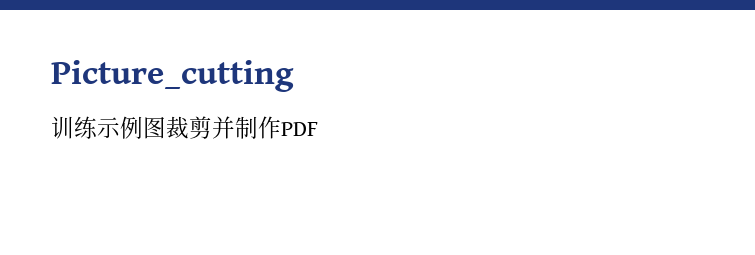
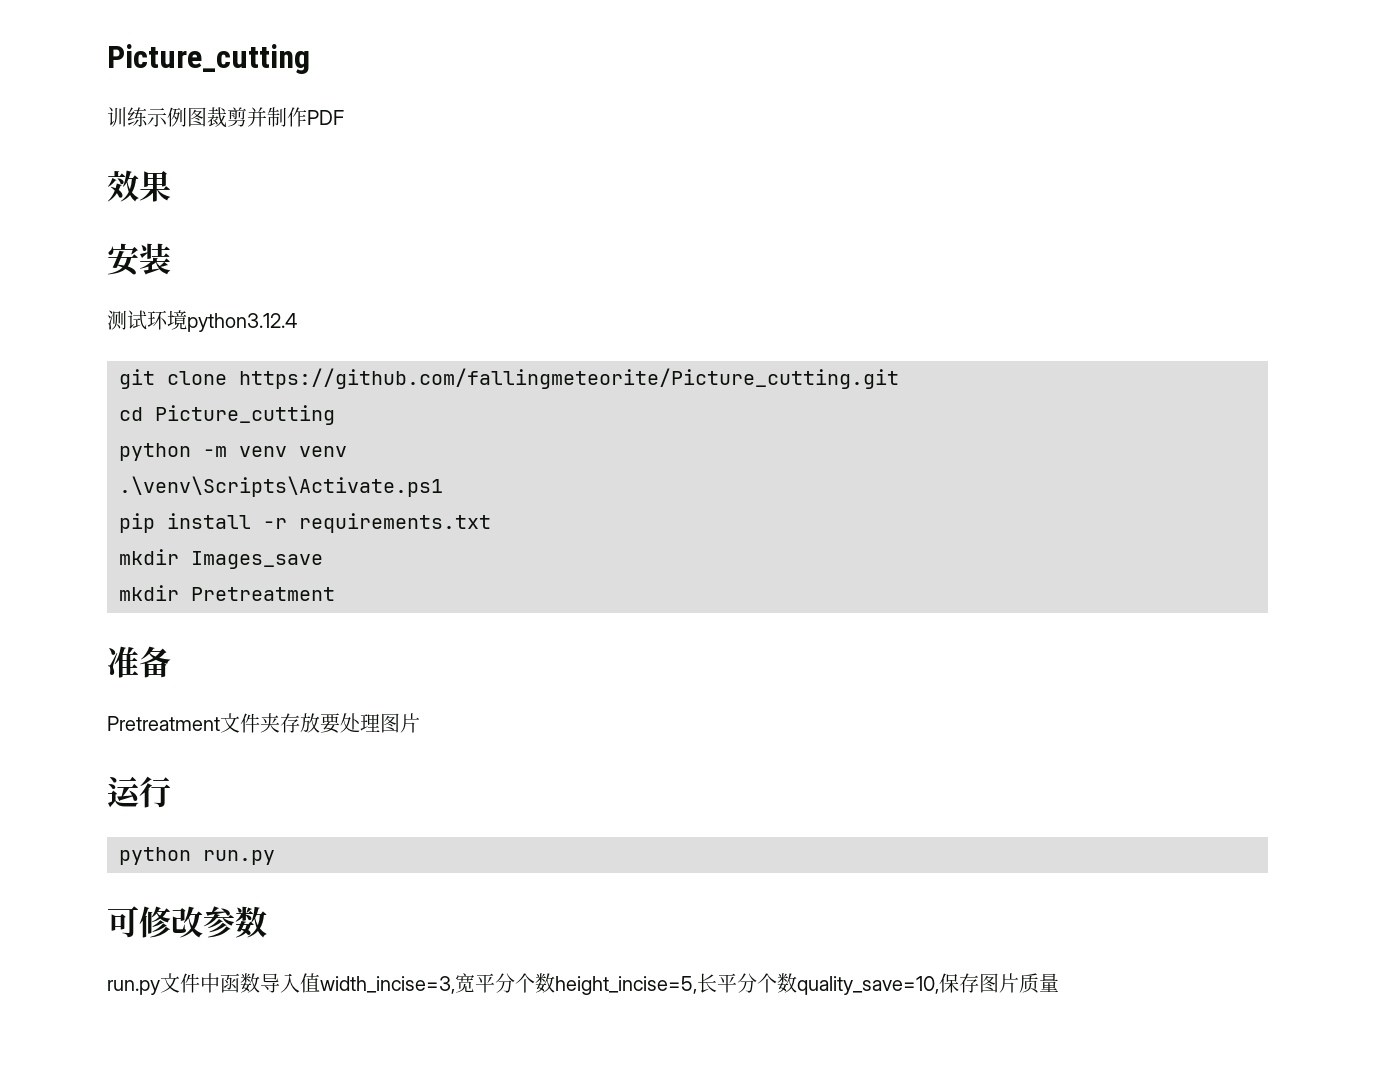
+ 效果
+ 安装
+ 测试环境python3.12.4
+ git clone https://github.com/fallingmeteorite/Picture_cutting.git
+ cd Picture_cutting
+ python -m venv venv
+ .\venv\Scripts\Activate.ps1
+ pip install -r requirements.txt
+ mkdir Images_save
+ mkdir Pretreatment
+ 准备
+ Pretreatment文件夹存放要处理图片
+ 运行
+ python run.py
+ 可修改参数
+ run.py文件中函数导入值width_incise=3,宽平分个数height_incise=5,长平分个数quality_save=10,保存图片质量

